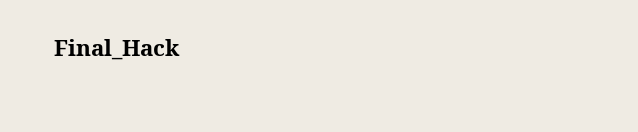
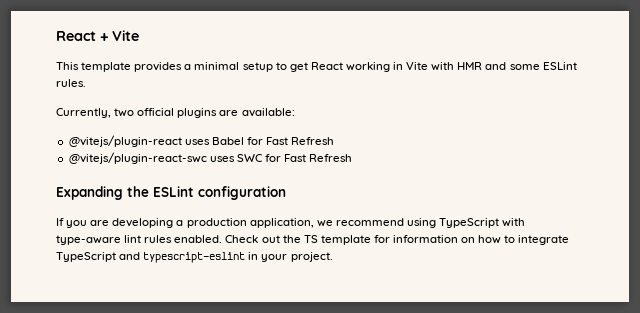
- Final_Hack
+ React + Vite
+ This template provides a minimal setup to get React working in Vite with HMR and some ESLint rules.
+ Currently, two official plugins are available:
+ @vitejs/plugin-react uses Babel for Fast Refresh
+ @vitejs/plugin-react-swc uses SWC for Fast Refresh
+ Expanding the ESLint configuration
+ If you are developing a production application, we recommend using TypeScript with type-aware lint rules enabled. Check out the TS template for information on how to integrate TypeScript and typescript-eslint in your project.

